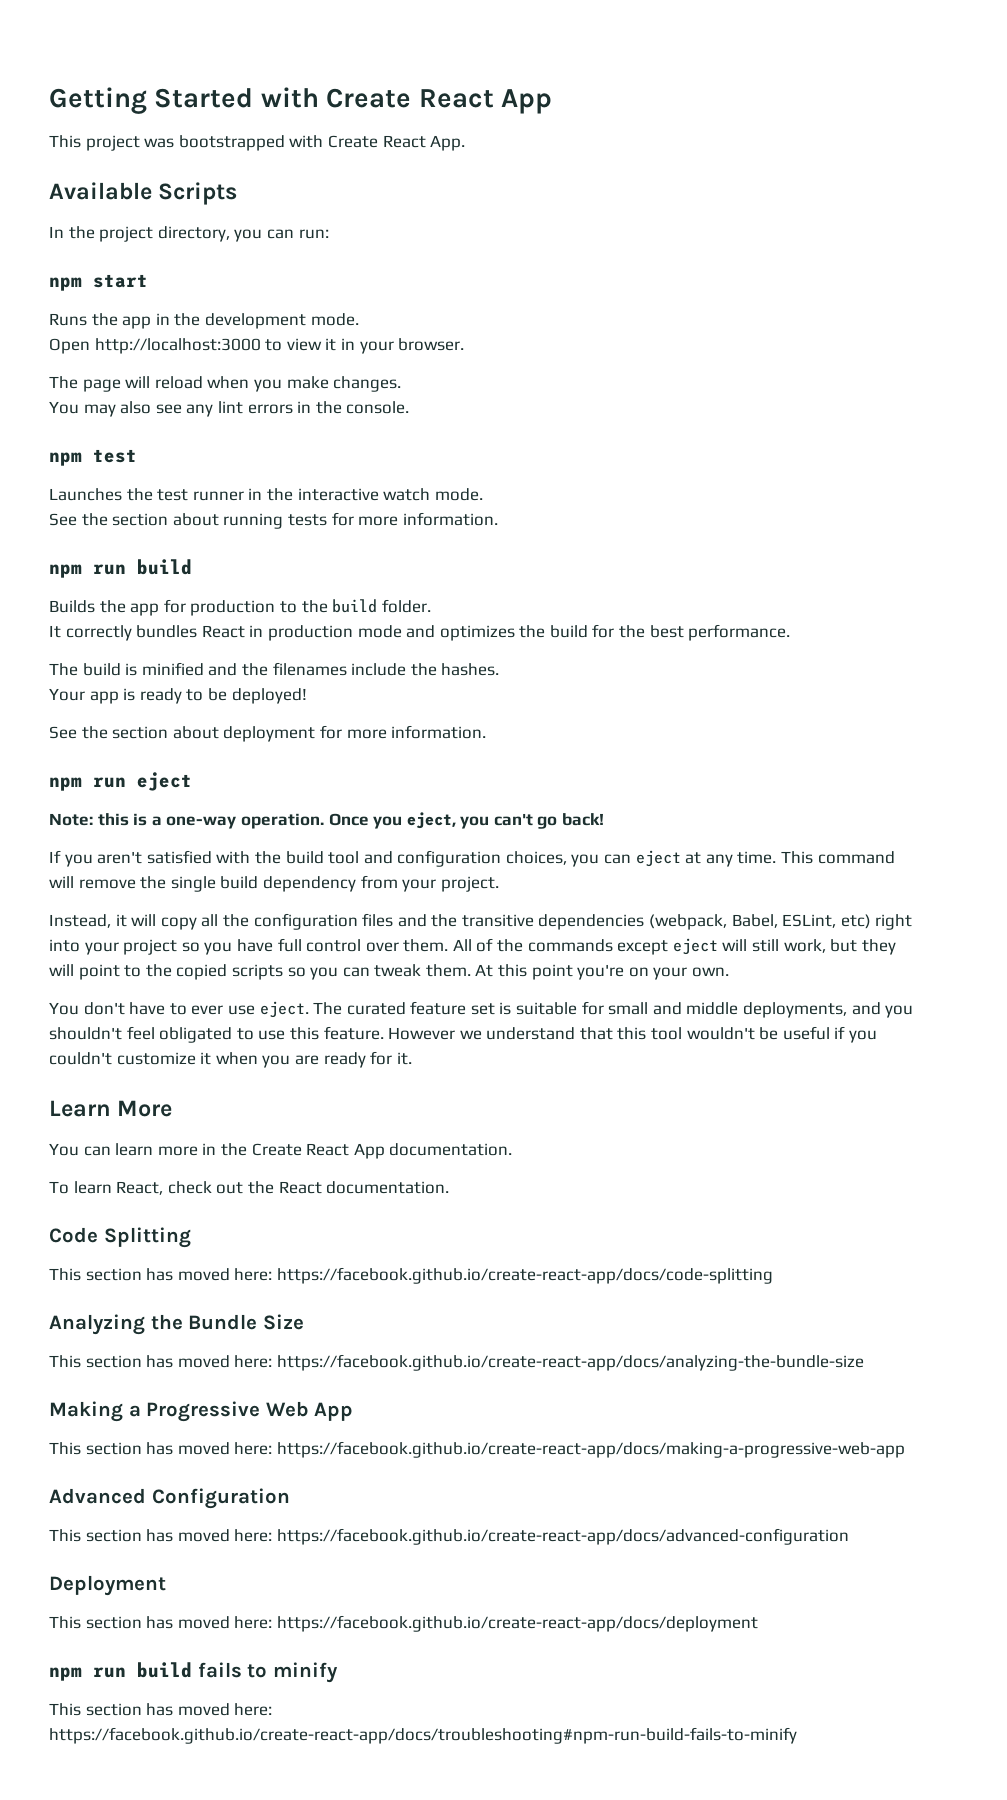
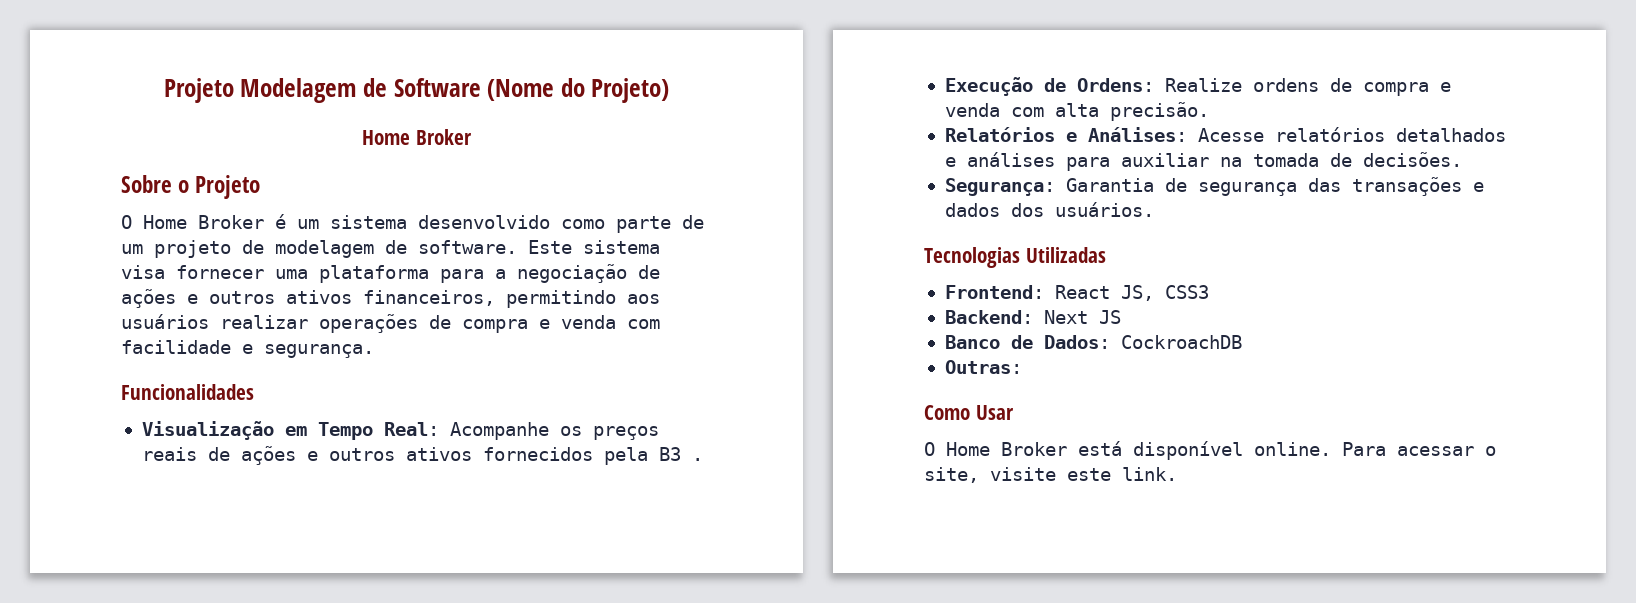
- Getting Started with Create React App
- This project was bootstrapped with Create React App.
- Available Scripts
- In the project directory, you can run:
- npm start
- Runs the app in the development mode.
- Open http://localhost:3000 to view it in your browser.
- The page will reload when you make changes.
- You may also see any lint errors in the console.
- npm test
- Launches the test runner in the interactive watch mode.
- See the section about running tests for more information.
- npm run build
- Builds the app for production to the build folder.
- It correctly bundles React in production mode and optimizes the build for the best performance.
- The build is minified and the filenames include the hashes.
- Your app is ready to be deployed!
- See the section about deployment for more information.
- npm run eject
- Note: this is a one-way operation. Once you eject, you can't go back!
- If you aren't satisfied with the build tool and configuration choices, you can eject at any time. This command will remove the single build dependency from your project.
- Instead, it will copy all the configuration files and the transitive dependencies (webpack, Babel, ESLint, etc) right into your project so you have full control over them. All of the commands except eject will still work, but they will point to the copied scripts so you can tweak them. At this point you're on your own.
- You don't have to ever use eject. The curated feature set is suitable for small and middle deployments, and you shouldn't feel obligated to use this feature. However we understand that this tool wouldn't be useful if you couldn't customize it when you are ready for it.
- Learn More
- You can learn more in the Create React App documentation.
- To learn React, check out the React documentation.
- Code Splitting
- This section has moved here: https://facebook.github.io/create-react-app/docs/code-splitting
- Analyzing the Bundle Size
- This section has moved here: https://facebook.github.io/create-react-app/docs/analyzing-the-bundle-size
- Making a Progressive Web App
- This section has moved here: https://facebook.github.io/create-react-app/docs/making-a-progressive-web-app
- Advanced Configuration
- This section has moved here: https://facebook.github.io/create-react-app/docs/advanced-configuration
- Deployment
- This section has moved here: https://facebook.github.io/create-react-app/docs/deployment
- npm run build fails to minify
- This section has moved here: https://facebook.github.io/create-react-app/docs/troubleshooting#npm-run-build-fails-to-minify
+ Projeto Modelagem de Software (Nome do Projeto)
+ Home Broker
+ Sobre o Projeto
+ O Home Broker é um sistema desenvolvido como parte de um projeto de modelagem de software. Este sistema visa fornecer uma plataforma para a negociação de ações e outros ativos financeiros, permitindo aos usuários realizar operações de compra e venda com facilidade e segurança.
+ Funcionalidades
+ Visualização em Tempo Real: Acompanhe os preços reais de ações e outros ativos fornecidos pela B3 .
+ Execução de Ordens: Realize ordens de compra e venda com alta precisão.
+ Relatórios e Análises: Acesse relatórios detalhados e análises para auxiliar na tomada de decisões.
+ Segurança: Garantia de segurança das transações e dados dos usuários.
+ Tecnologias Utilizadas
+ Frontend: React JS, CSS3
+ Backend: Next JS
+ Banco de Dados: CockroachDB
+ Outras:
+ Como Usar
+ O Home Broker está disponível online. Para acessar o site, visite este link.

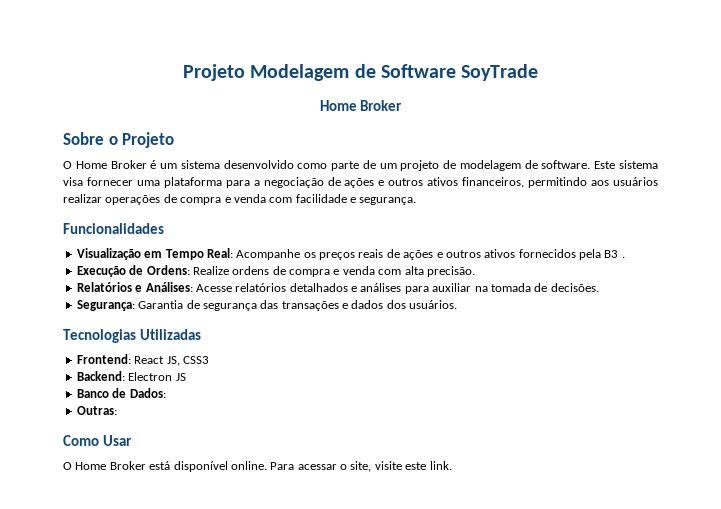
- Projeto Modelagem de Software (Nome do Projeto)
+ Projeto Modelagem de Software SoyTrade
- Backend: Next JS
+ Backend: Electron JS
- Banco de Dados: CockroachDB
+ Banco de Dados:

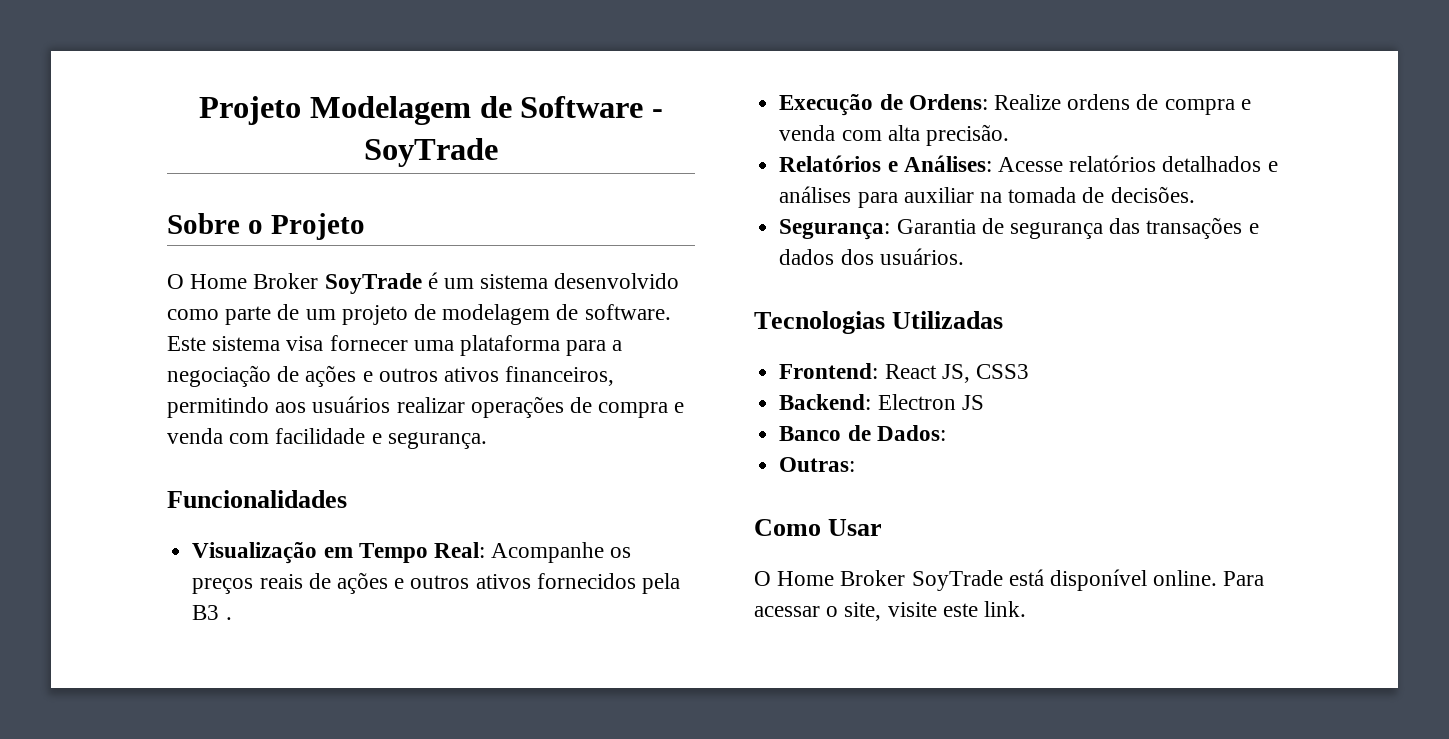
- Projeto Modelagem de Software SoyTrade
- Home Broker
+ Projeto Modelagem de Software - SoyTrade
- O Home Broker é um sistema desenvolvido como parte de um projeto de modelagem de software.
+ O Home Broker SoyTrade é um sistema desenvolvido como parte de um projeto de modelagem de software.
- O Home Broker está disponível online.
+ O Home Broker SoyTrade está disponível online.

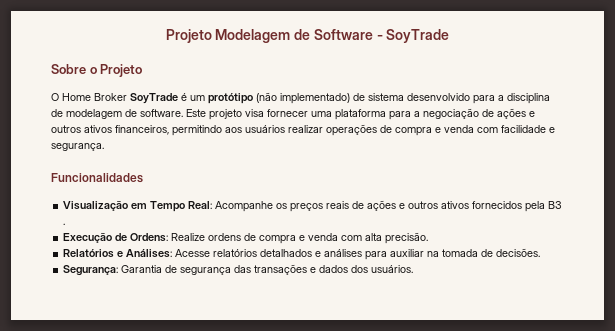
- O Home Broker SoyTrade é um sistema desenvolvido como parte de um projeto de modelagem de software.
+ O Home Broker SoyTrade é um protótipo (não implementado) de sistema desenvolvido para a disciplina de modelagem de software.
- Este sistema visa fornecer uma plataforma para a negociação de ações e outros ativos financeiros, permitindo aos usuários realizar operações de compra e venda com facilidade e segurança.
+ Este projeto visa fornecer uma plataforma para a negociação de ações e outros ativos financeiros, permitindo aos usuários realizar operações de compra e venda com facilidade e segurança.
- Tecnologias Utilizadas
- Frontend: React JS, CSS3
- Backend: Electron JS
- Banco de Dados:
- Outras:
- Como Usar
- O Home Broker SoyTrade está disponível online. Para acessar o site, visite este link.

